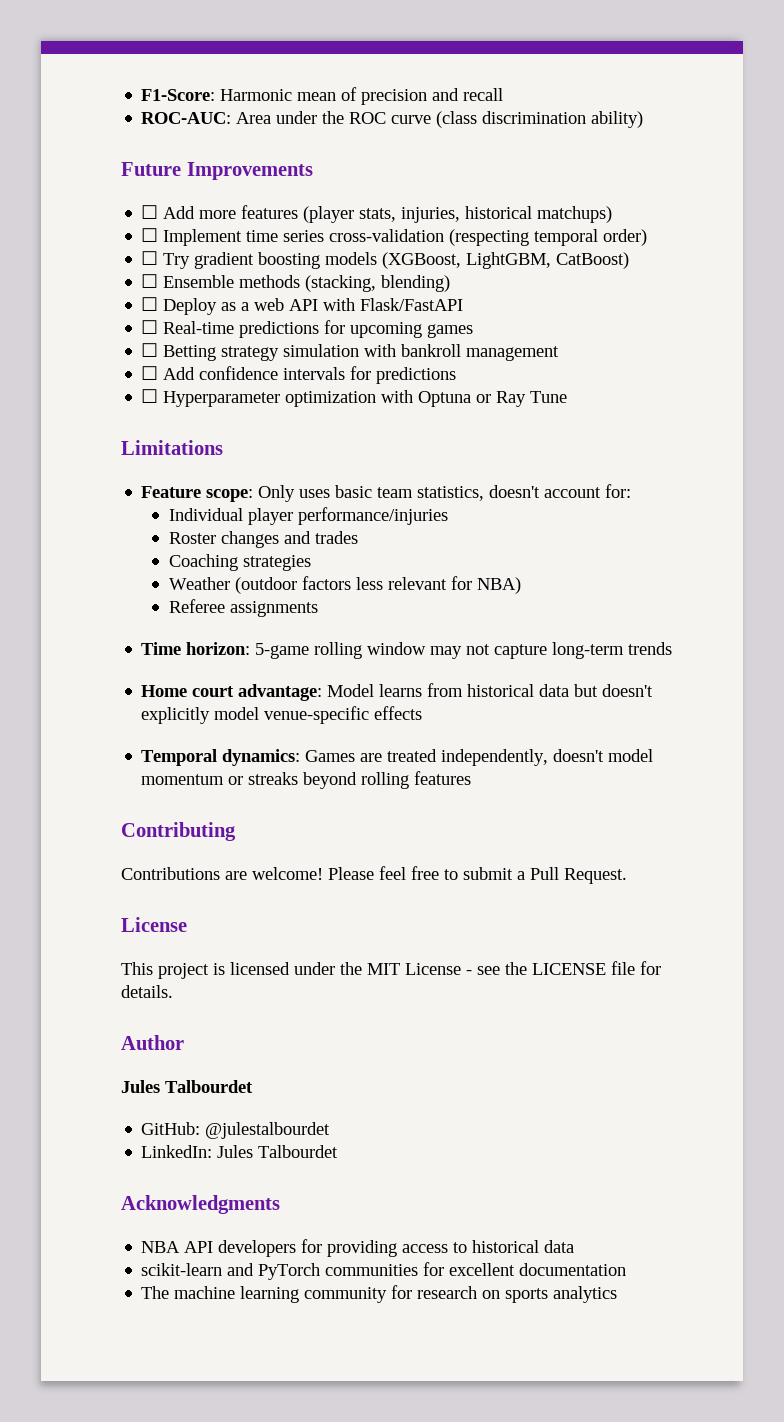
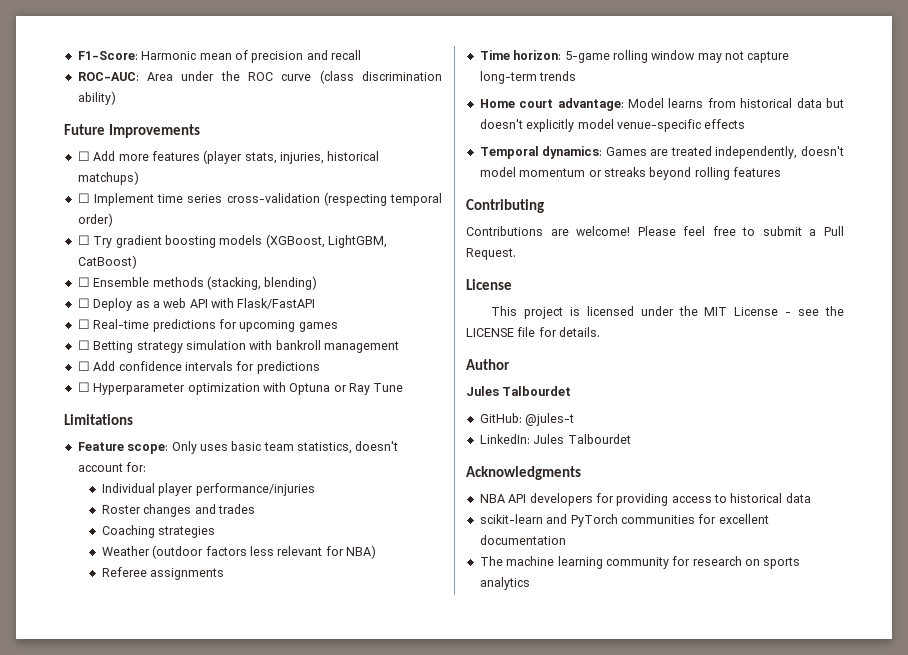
- GitHub: @julestalbourdet
+ GitHub: @jules-t

